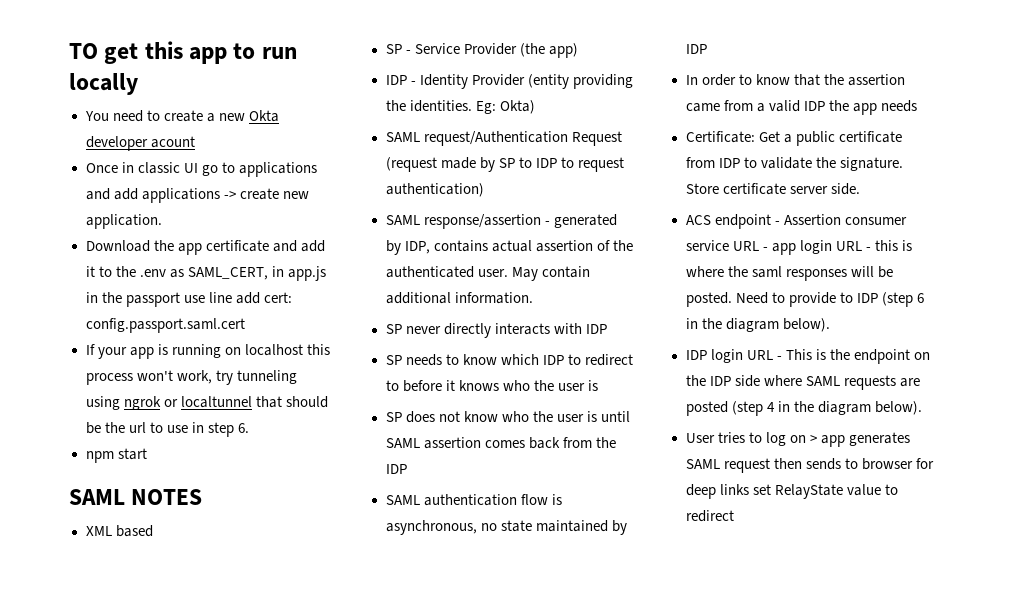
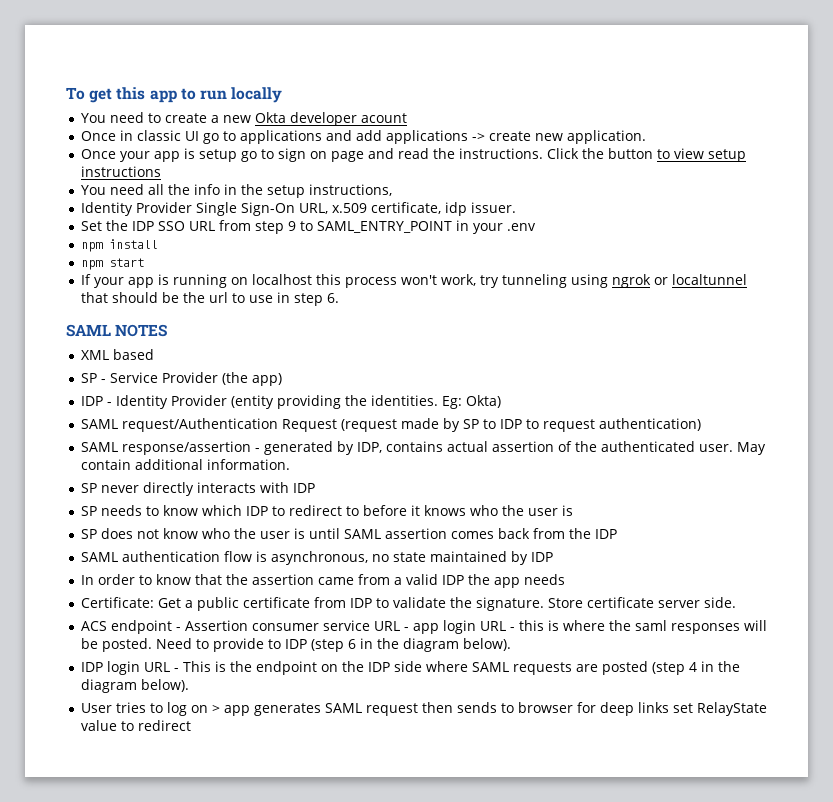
- TO get this app to run locally
+ To get this app to run locally
- Download the app certificate and add it to the .env as SAML_CERT, in app.js in the passport use line add cert: config.passport.saml.cert
+ Once your app is setup go to sign on page and read the instructions. Click the button to view setup instructions
+ You need all the info in the setup instructions,
+ Identity Provider Single Sign-On URL, x.509 certificate, idp issuer.
+ Set the IDP SSO URL from step 9 to SAML_ENTRY_POINT in your .env
+ npm install
+ npm start
- npm start

